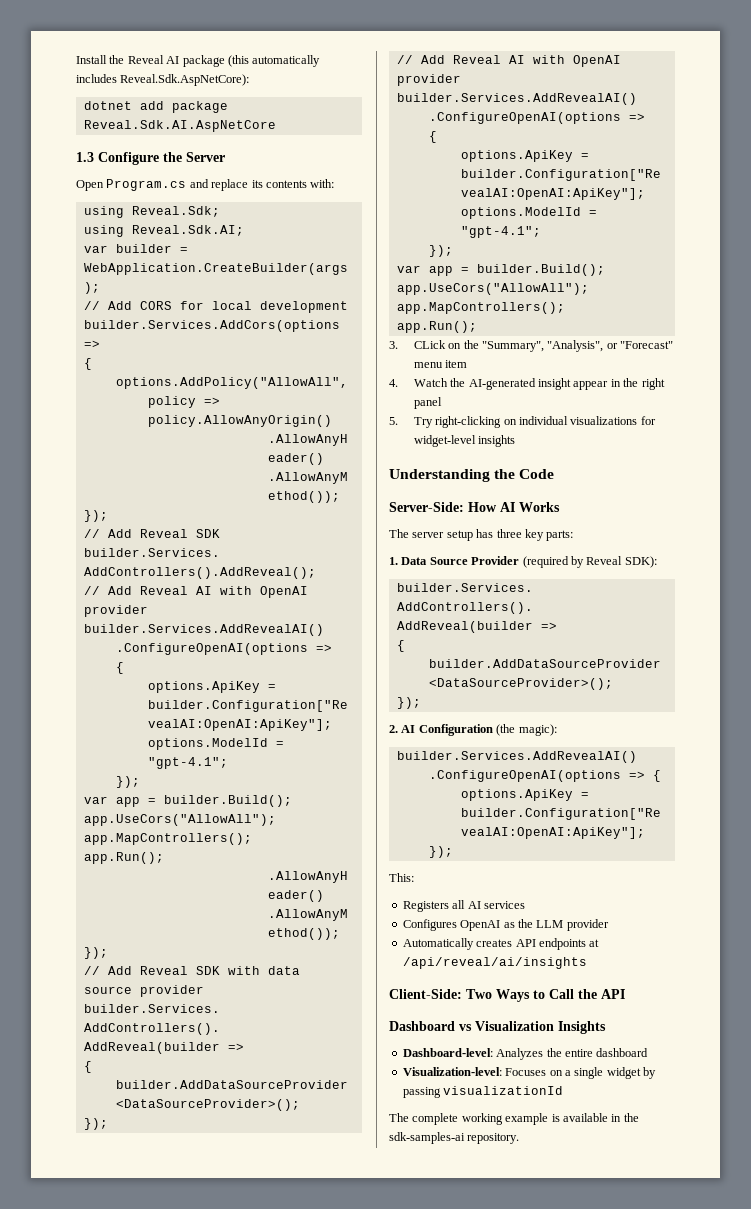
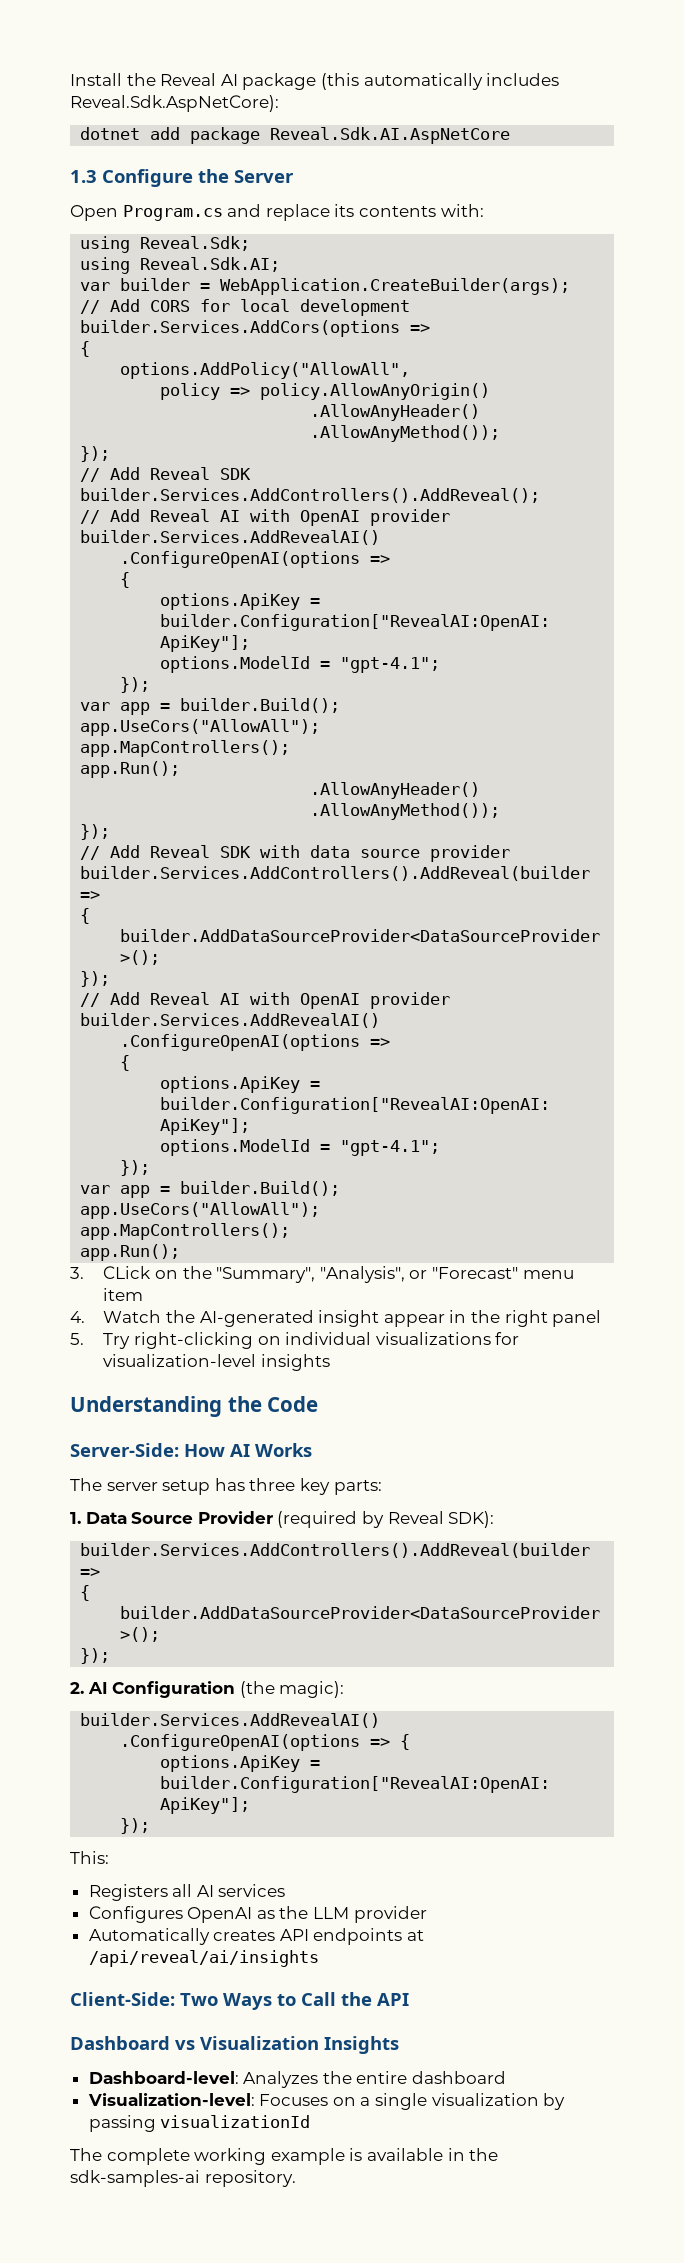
- 5. Try right-clicking on individual visualizations for widget-level insights
+ 5. Try right-clicking on individual visualizations for visualization-level insights
- Visualization-level: Focuses on a single widget by passing visualizationId
+ Visualization-level: Focuses on a single visualization by passing visualizationId

